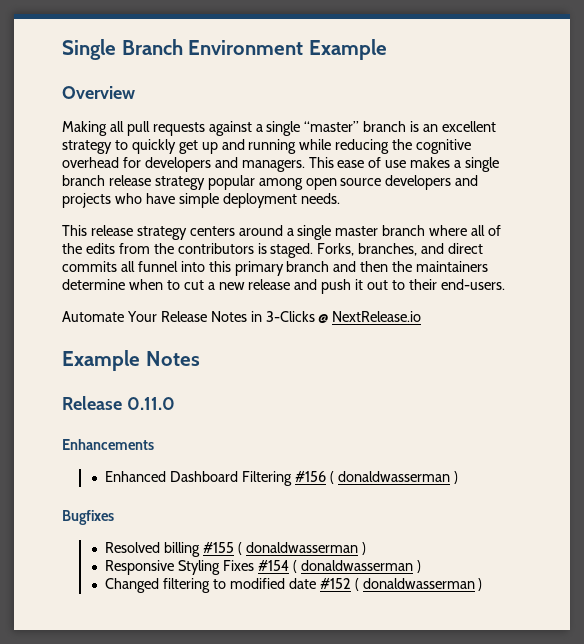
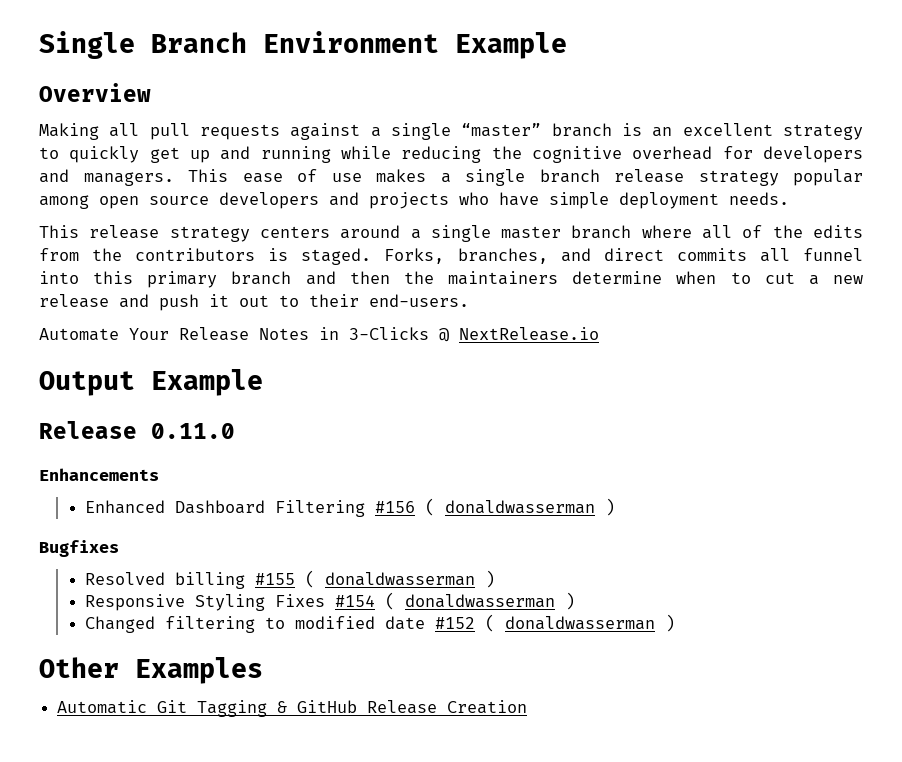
- Example Notes
+ Output Example
+ Other Examples
+ Automatic Git Tagging & GitHub Release Creation

